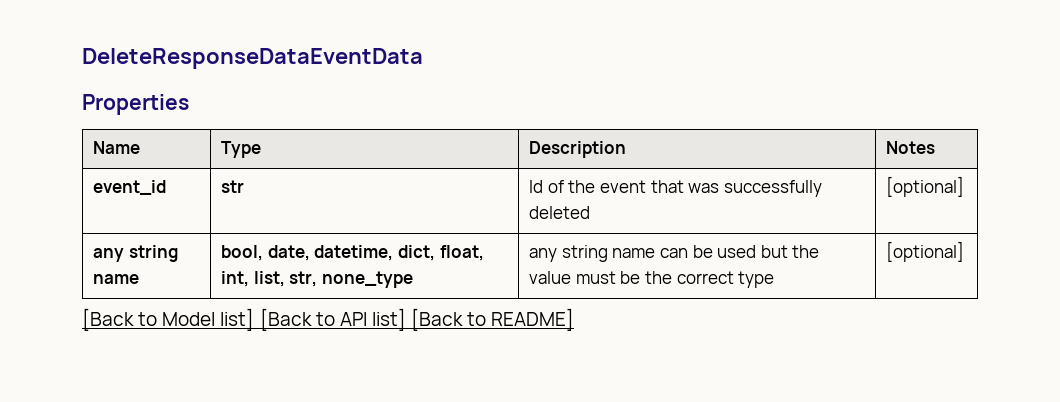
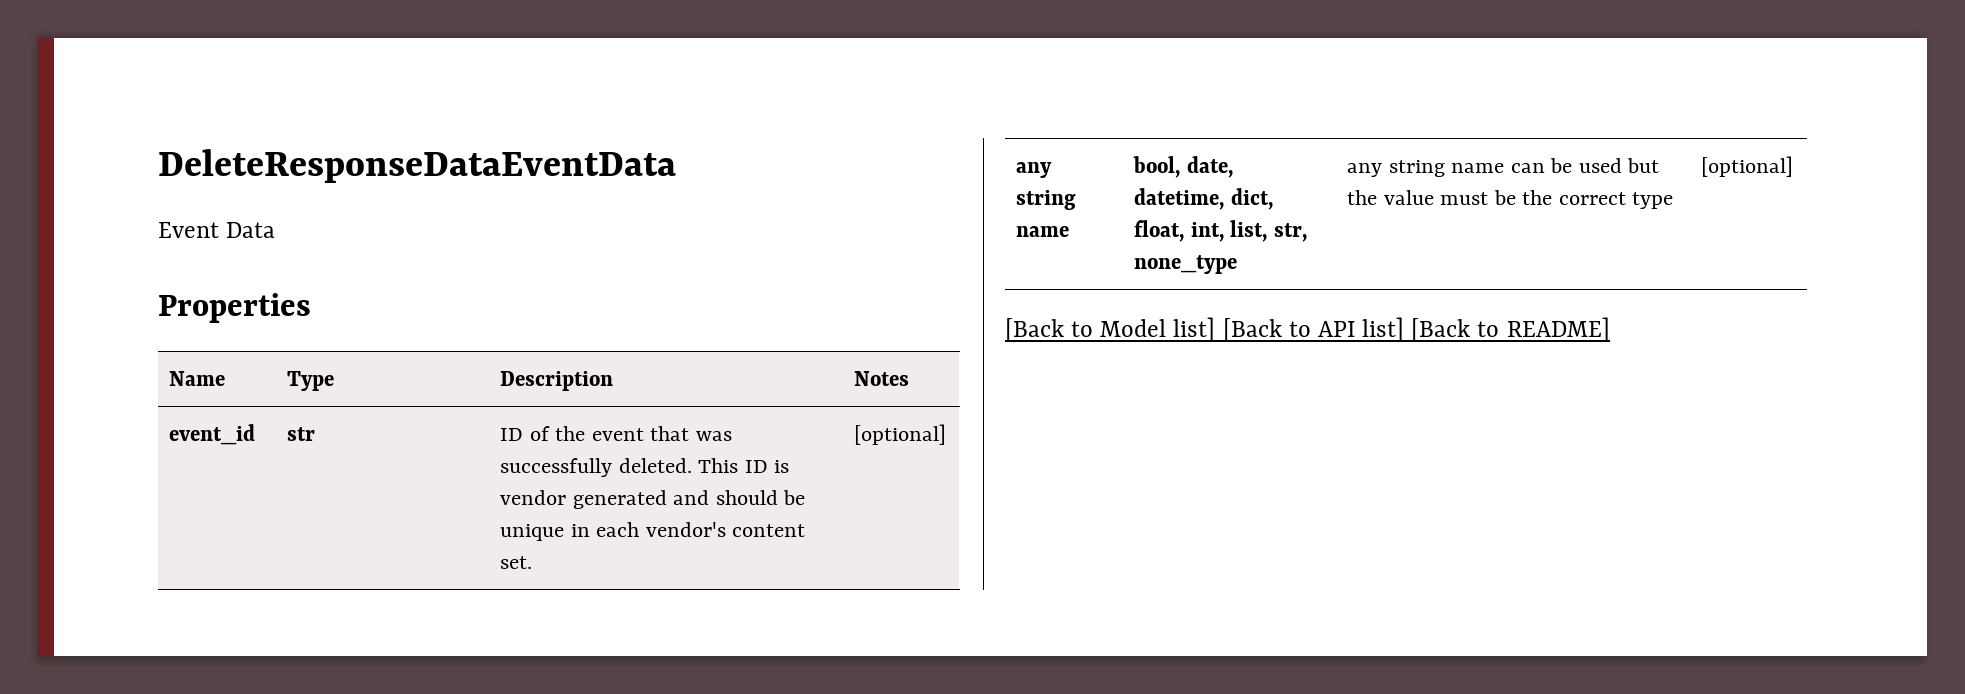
+ Event Data
- event_id | str | Id of the event that was successfully deleted | [optional]
+ event_id | str | ID of the event that was successfully deleted. This ID is vendor generated and should be unique in each vendor's content set. | [optional]

